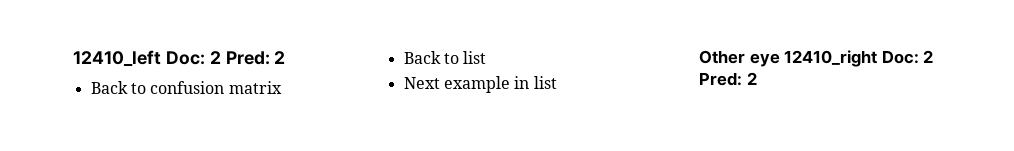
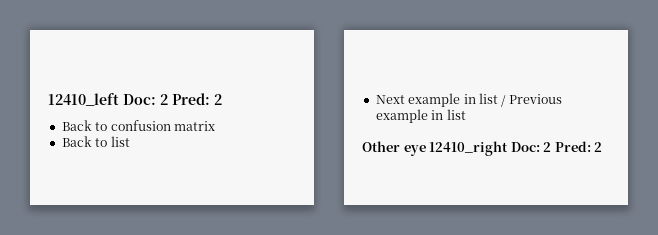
- Next example in list
+ Next example in list / Previous example in list

